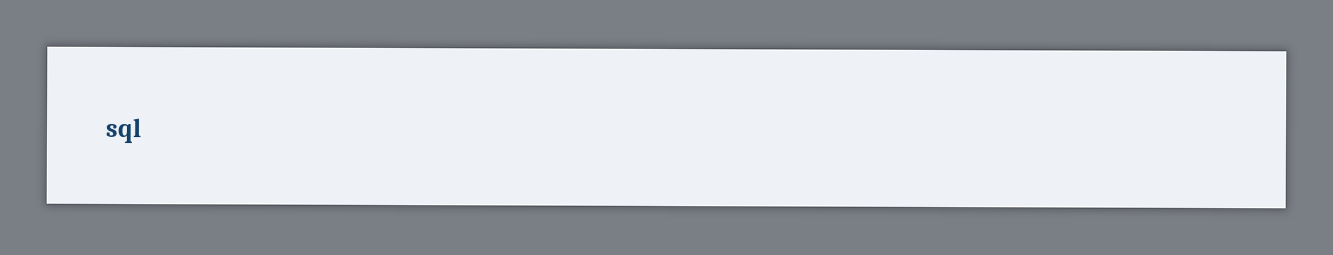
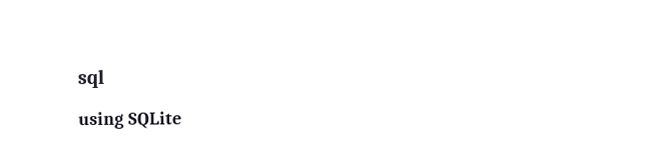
+ using SQLite

